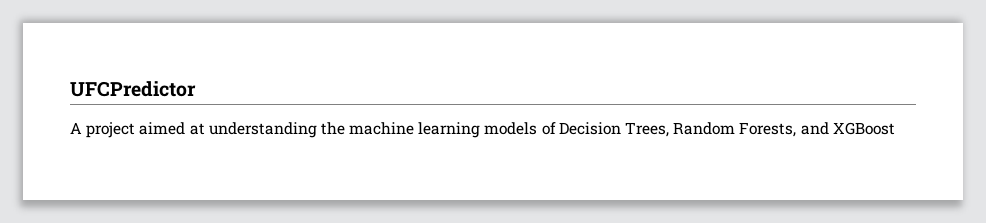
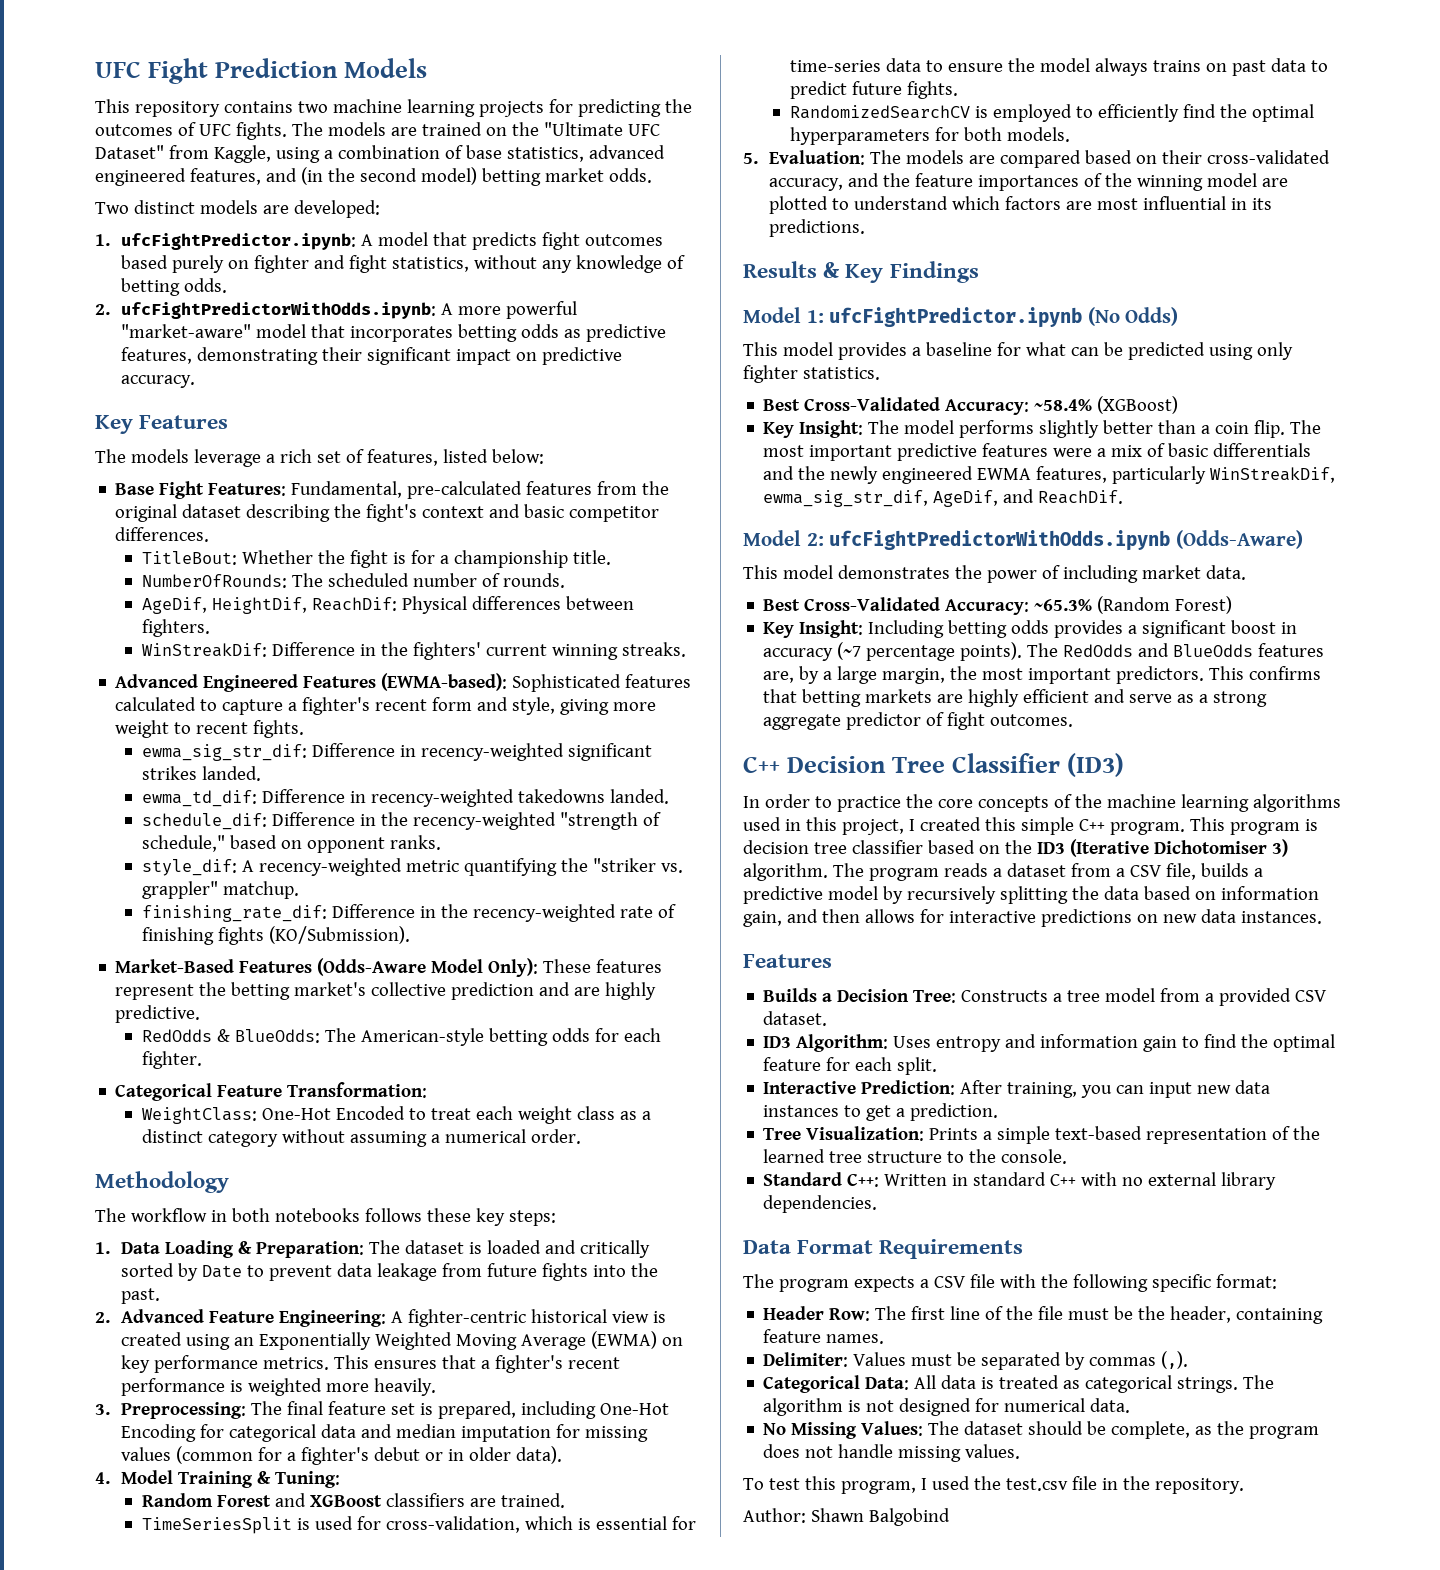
- UFCPredictor
- A project aimed at understanding the machine learning models of Decision Trees, Random Forests, and XGBoost
+ UFC Fight Prediction Models
+ This repository contains two machine learning projects for predicting the outcomes of UFC fights. The models are trained on the "Ultimate UFC Dataset" from Kaggle, using a combination of base statistics, advanced engineered features, and (in the second model) betting market odds.
+ Two distinct models are developed:
+ 1. ufcFightPredictor.ipynb: A model that predicts fight outcomes based purely on fighter and fight statistics, without any knowledge of betting odds.
+ 2. ufcFightPredictorWithOdds.ipynb: A more powerful "market-aware" model that incorporates betting odds as predictive features, demonstrating their significant impact on predictive accuracy.
+ Key Features
+ The models leverage a rich set of features, listed below:
+ Base Fight Features: Fundamental, pre-calculated features from the original dataset describing the fight's context and basic competitor differences.
+ TitleBout: Whether the fight is for a championship title.
+ NumberOfRounds: The scheduled number of rounds.
+ AgeDif, HeightDif, ReachDif: Physical differences between fighters.
+ WinStreakDif: Difference in the fighters' current winning streaks.
+ Advanced Engineered Features (EWMA-based): Sophisticated features calculated to capture a fighter's recent form and style, giving more weight to recent fights.
+ ewma_sig_str_dif: Difference in recency-weighted significant strikes landed.
+ ewma_td_dif: Difference in recency-weighted takedowns landed.
+ schedule_dif: Difference in the recency-weighted "strength of schedule," based on opponent ranks.
+ style_dif: A recency-weighted metric quantifying the "striker vs. grappler" matchup.
+ finishing_rate_dif: Difference in the recency-weighted rate of finishing fights (KO/Submission).
+ Market-Based Features (Odds-Aware Model Only): These features represent the betting market's collective prediction and are highly predictive.
+ RedOdds & BlueOdds: The American-style betting odds for each fighter.
+ Categorical Feature Transformation:
+ WeightClass: One-Hot Encoded to treat each weight class as a distinct category without assuming a numerical order.
+ Methodology
+ The workflow in both notebooks follows these key steps:
+ 1. Data Loading & Preparation: The dataset is loaded and critically sorted by Date to prevent data leakage from future fights into the past.
+ 2. Advanced Feature Engineering: A fighter-centric historical view is created using an Exponentially Weighted Moving Average (EWMA) on key performance metrics. This ensures that a fighter's recent performance is weighted more heavily.
+ 3. Preprocessing: The final feature set is prepared, including One-Hot Encoding for categorical data and median imputation for missing values (common for a fighter's debut or in older data).
+ 4. Model Training & Tuning:
+ Random Forest and XGBoost classifiers are trained.
+ TimeSeriesSplit is used for cross-validation, which is essential for time-series data to ensure the model always trains on past data to predict future fights.
+ RandomizedSearchCV is employed to efficiently find the optimal hyperparameters for both models.
+ 5. Evaluation: The models are compared based on their cross-validated accuracy, and the feature importances of the winning model are plotted to understand which factors are most influential in its predictions.
+ Results & Key Findings
+ Model 1: ufcFightPredictor.ipynb (No Odds)
+ This model provides a baseline for what can be predicted using only fighter statistics.
+ Best Cross-Validated Accuracy: ~58.4% (XGBoost)
+ Key Insight: The model performs slightly better than a coin flip. The most important predictive features were a mix of basic differentials and the newly engineered EWMA features, particularly WinStreakDif, ewma_sig_str_dif, AgeDif, and ReachDif.
+ Model 2: ufcFightPredictorWithOdds.ipynb (Odds-Aware)
+ This model demonstrates the power of including market data.
+ Best Cross-Validated Accuracy: ~65.3% (Random Forest)
+ Key Insight: Including betting odds provides a significant boost in accuracy (~7 percentage points). The RedOdds and BlueOdds features are, by a large margin, the most important predictors. This confirms that betting markets are highly efficient and serve as a strong aggregate predictor of fight outcomes.
+ C++ Decision Tree Classifier (ID3)
+ In order to practice the core concepts of the machine learning algorithms used in this project, I created this simple C++ program. This program is decision tree classifier based on the ID3 (Iterative Dichotomiser 3) algorithm. The program reads a dataset from a CSV file, builds a predictive model by recursively splitting the data based on information gain, and then allows for interactive predictions on new data instances.
+ Features
+ Builds a Decision Tree: Constructs a tree model from a provided CSV dataset.
+ ID3 Algorithm: Uses entropy and information gain to find the optimal feature for each split.
+ Interactive Prediction: After training, you can input new data instances to get a prediction.
+ Tree Visualization: Prints a simple text-based representation of the learned tree structure to the console.
+ Standard C++: Written in standard C++ with no external library dependencies.
+ Data Format Requirements
+ The program expects a CSV file with the following specific format:
+ Header Row: The first line of the file must be the header, containing feature names.
+ Delimiter: Values must be separated by commas (,).
+ Categorical Data: All data is treated as categorical strings. The algorithm is not designed for numerical data.
+ No Missing Values: The dataset should be complete, as the program does not handle missing values.
+ To test this program, I used the test.csv file in the repository.
+ Author: Shawn Balgobind

